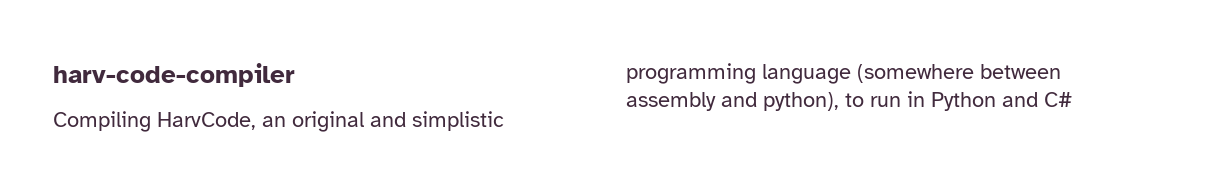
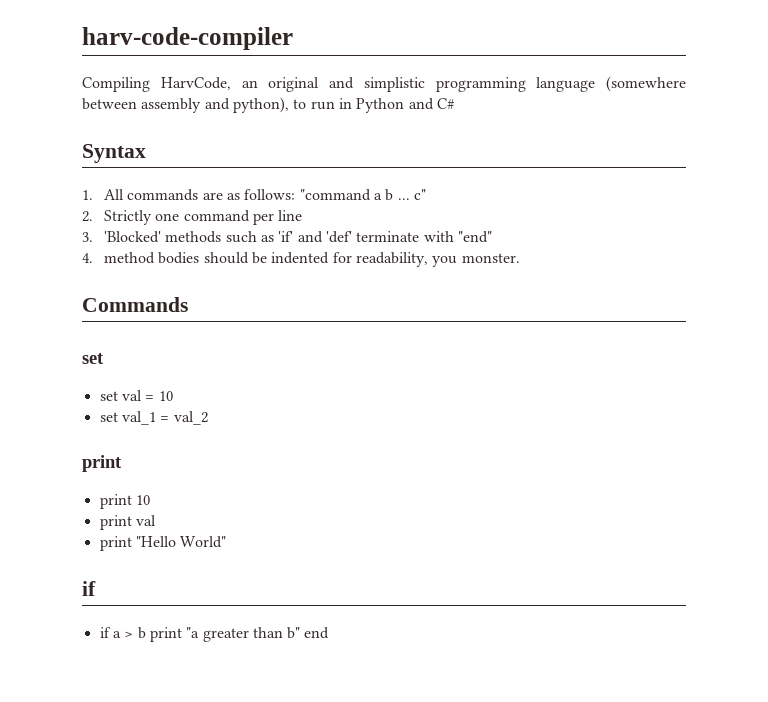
+ Syntax
+ 1. All commands are as follows: "command a b ... c"
+ 2. Strictly one command per line
+ 3. 'Blocked' methods such as 'if' and 'def' terminate with "end"
+ 4. method bodies should be indented for readability, you monster.
+ Commands
+ set
+ set val = 10
+ set val_1 = val_2
+ print
+ print 10
+ print val
+ print "Hello World"
+ if
+ if a > b print "a greater than b" end

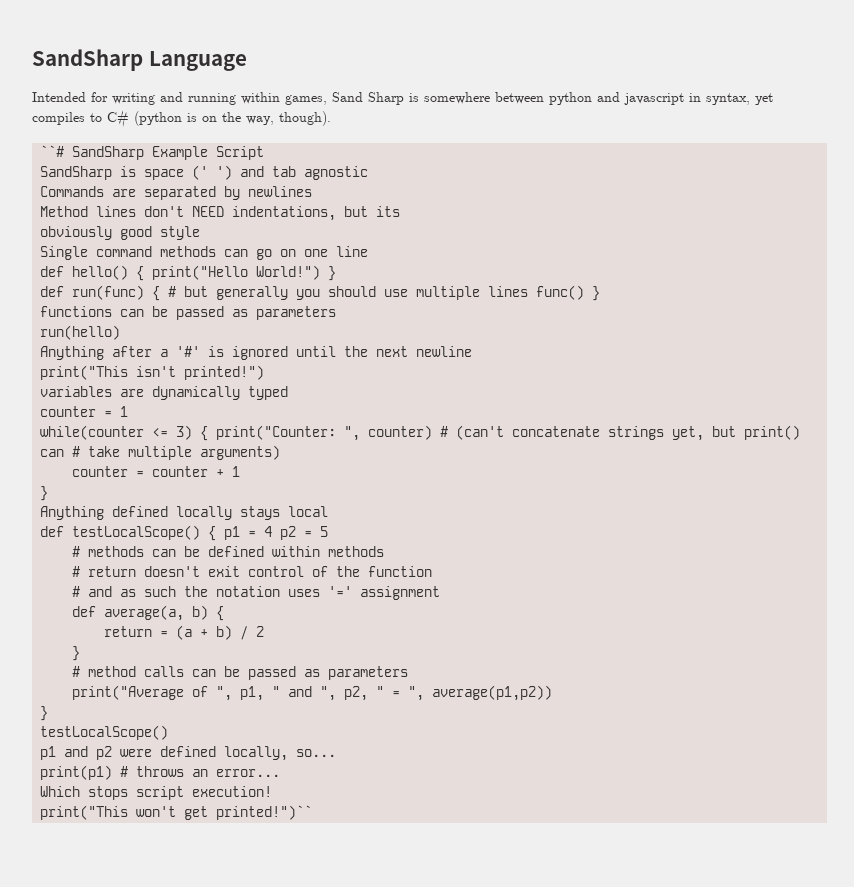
- harv-code-compiler
- Compiling HarvCode, an original and simplistic programming language (somewhere between assembly and python), to run in Python and C#
- Syntax
- 1. All commands are as follows: "command a b ... c"
- 2. Strictly one command per line
- 3. 'Blocked' methods such as 'if' and 'def' terminate with "end"
- 4. method bodies should be indented for readability, you monster.
- Commands
- set
- set val = 10
- set val_1 = val_2
- print
- print 10
- print val
- print "Hello World"
- if
- if a > b print "a greater than b" end
+ SandSharp Language
+ Intended for writing and running within games, Sand Sharp is somewhere between python and javascript in syntax, yet compiles to C# (python is on the way, though).
+ ``# SandSharp Example Script
+ SandSharp is space (' ') and tab agnostic
+ Commands are separated by newlines
+ Method lines don't NEED indentations, but its
+ obviously good style
+ Single command methods can go on one line
+ def hello() { print("Hello World!") }
+ def run(func) { # but generally you should use multiple lines func() }
+ functions can be passed as parameters
+ run(hello)
+ Anything after a '#' is ignored until the next newline
+ print("This isn't printed!")
+ variables are dynamically typed
+ counter = 1
+ while(counter <= 3) { print("Counter: ", counter) # (can't concatenate strings yet, but print() can # take multiple arguments)
+ counter = counter + 1
+ }
+ Anything defined locally stays local
+ def testLocalScope() { p1 = 4 p2 = 5
+ # methods can be defined within methods
+ # return doesn't exit control of the function
+ # and as such the notation uses '=' assignment
+ def average(a, b) {
+ return = (a + b) / 2
+ }
+ # method calls can be passed as parameters
+ print("Average of ", p1, " and ", p2, " = ", average(p1,p2))
+ }
+ testLocalScope()
+ p1 and p2 were defined locally, so...
+ print(p1) # throws an error...
+ Which stops script execution!
+ print("This won't get printed!")``

